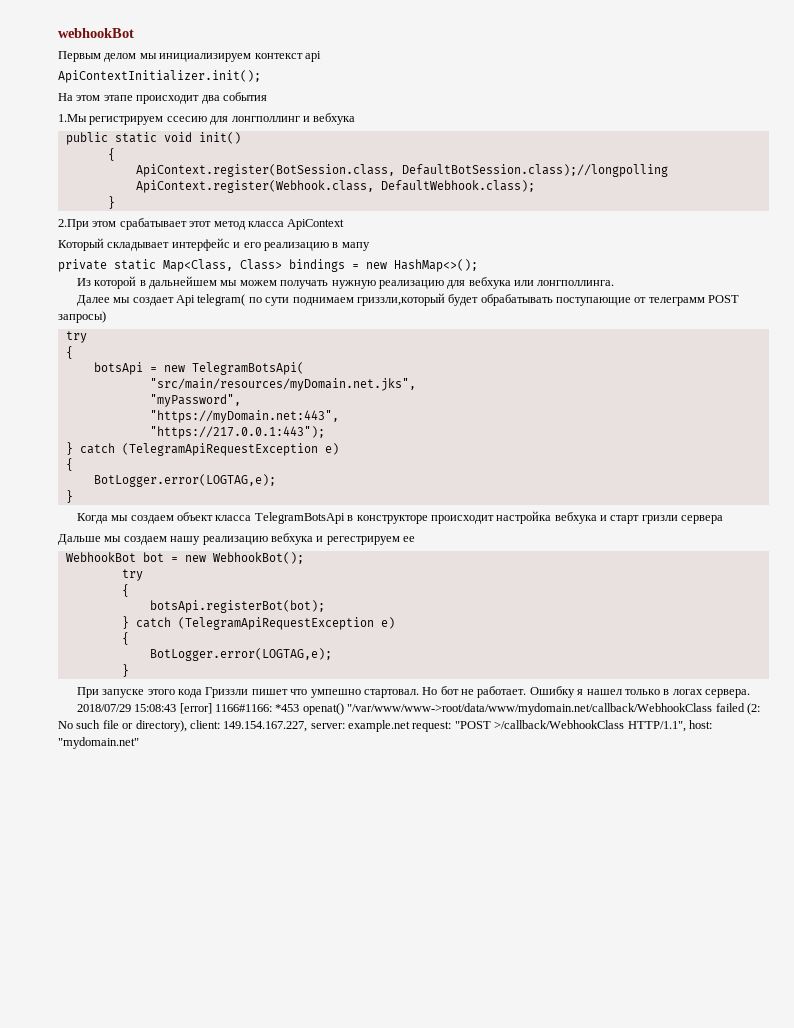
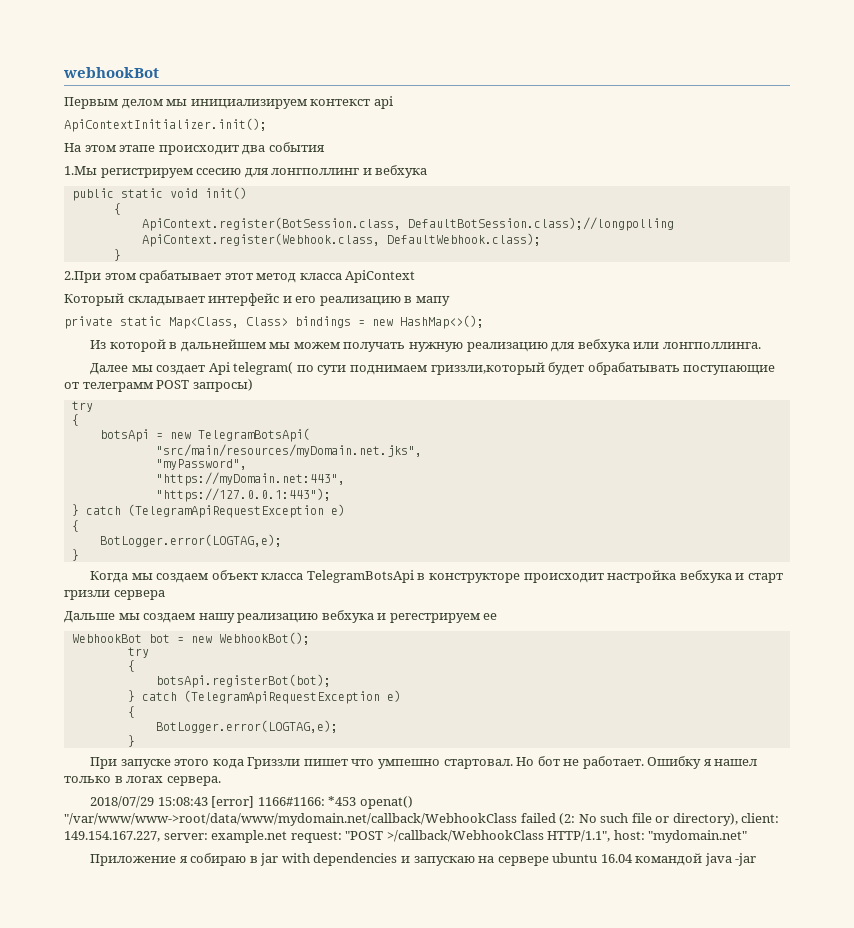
- "https://217.0.0.1:443");
+ "https://127.0.0.1:443");
+ Приложение я собираю в jar with dependencies и запускаю на сервере ubuntu 16.04 командой java -jar

